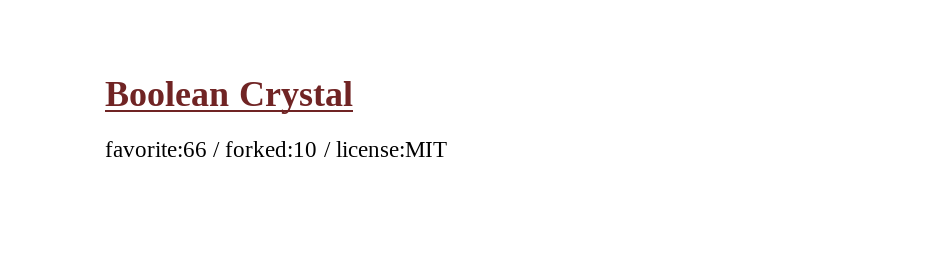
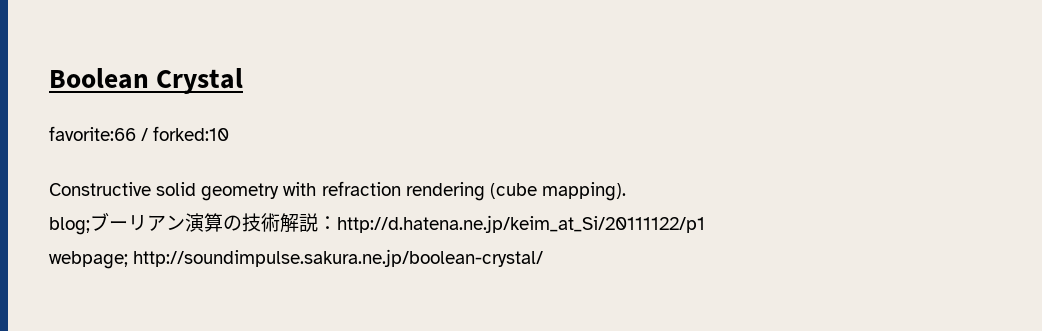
- favorite:66 / forked:10 / license:MIT
+ favorite:66 / forked:10
+ Constructive solid geometry with refraction rendering (cube mapping).
+ blog;ブーリアン演算の技術解説：http://d.hatena.ne.jp/keim_at_Si/20111122/p1
+ webpage; http://soundimpulse.sakura.ne.jp/boolean-crystal/

